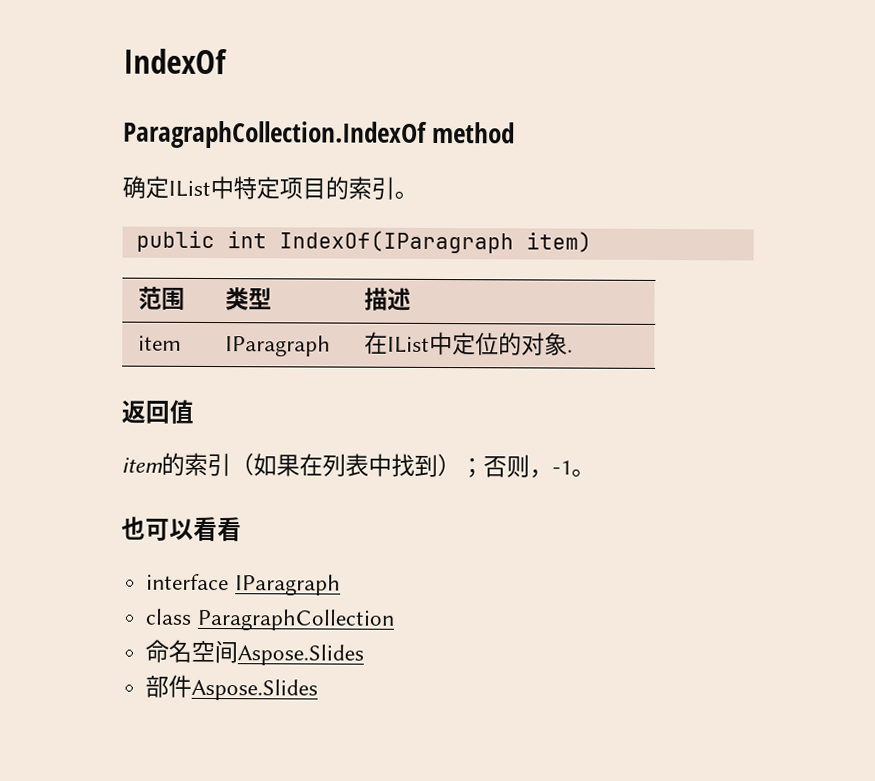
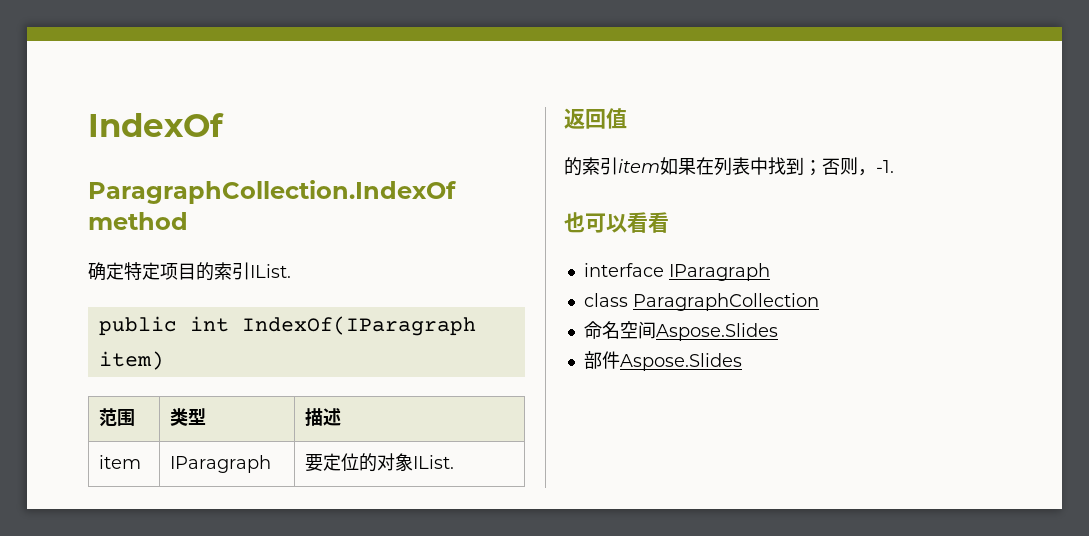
- 确定IList中特定项目的索引。
+ 确定特定项目的索引IList.
- item | IParagraph | 在IList中定位的对象.
+ item | IParagraph | 要定位的对象IList.
- item的索引（如果在列表中找到）；否则，-1。
+ 的索引item如果在列表中找到；否则，-1.

